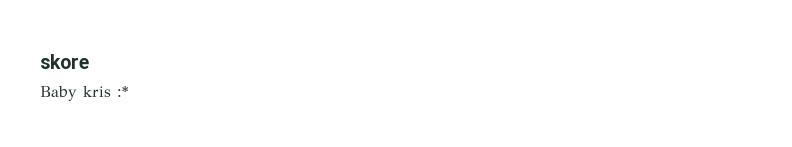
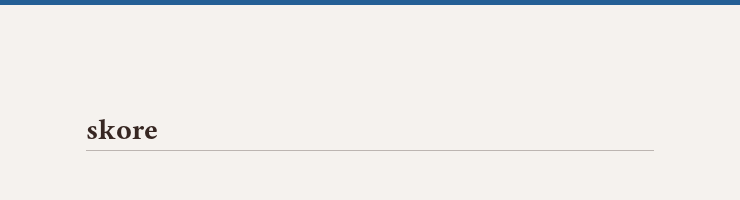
- Baby kris :*

